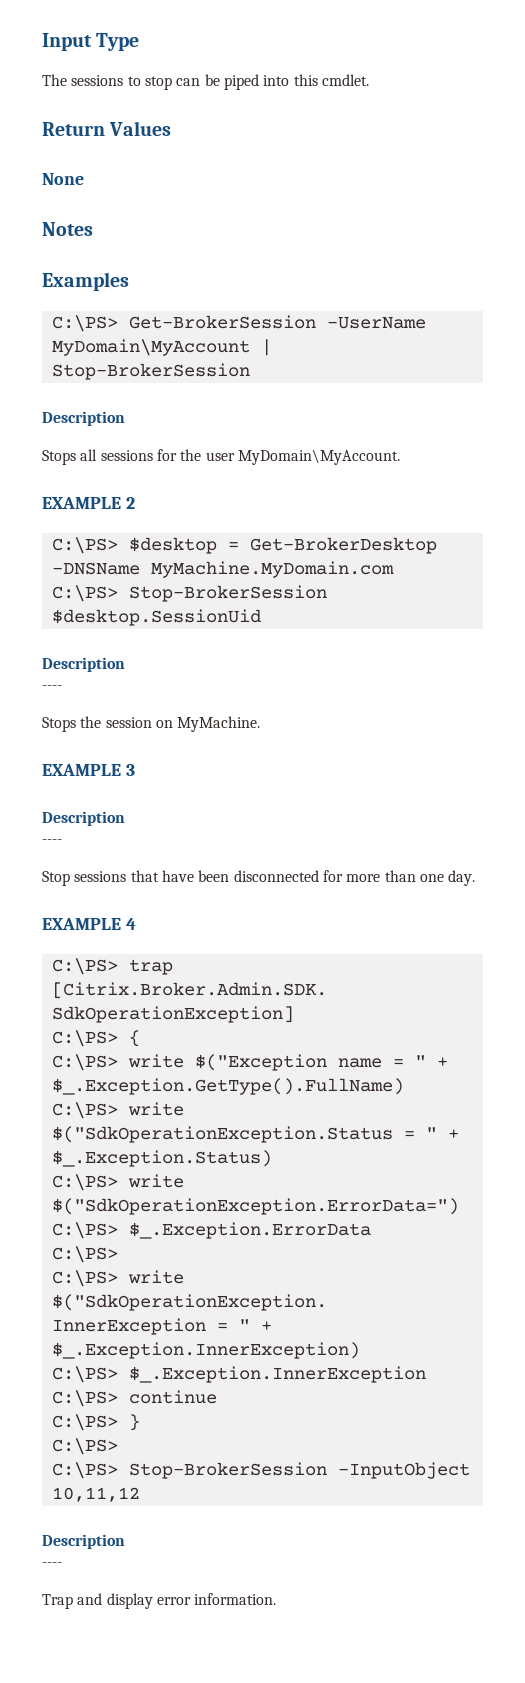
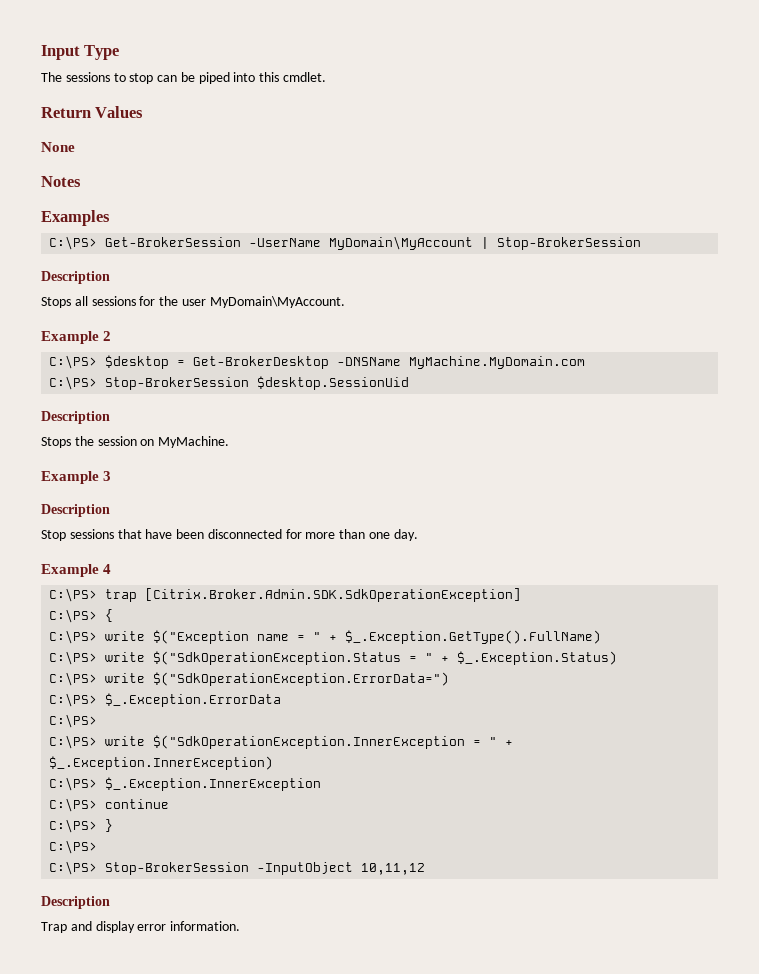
- EXAMPLE 2
+ Example 2
  C:\PS> Stop-BrokerSession $desktop.SessionUid
  Description
- ----
- EXAMPLE 3
+ Example 3
  Description
- ----
- EXAMPLE 4
+ Example 4
  C:\PS> Stop-BrokerSession -InputObject 10,11,12
  Description
- ----

